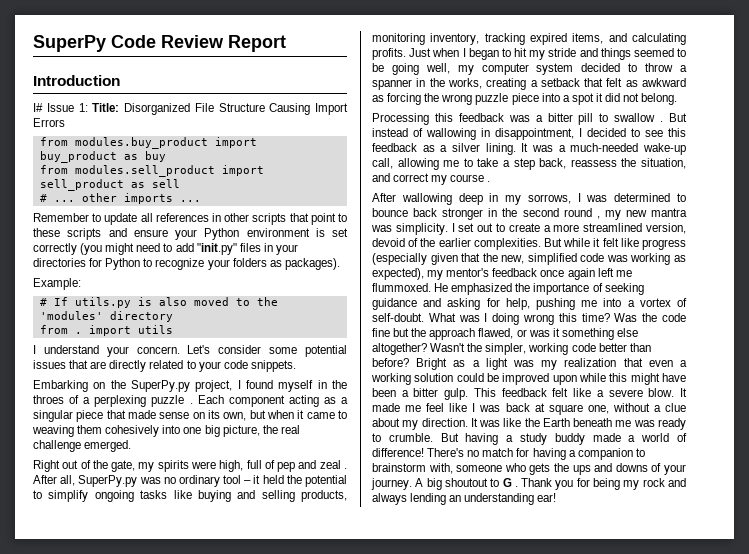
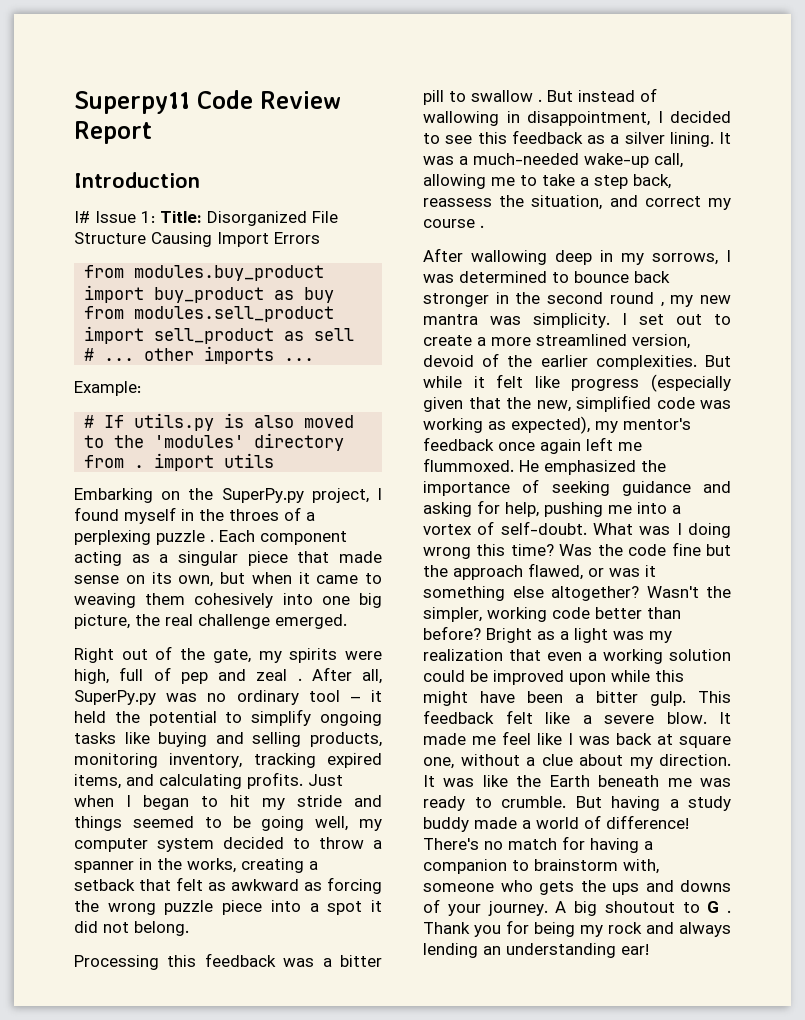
- SuperPy Code Review Report
+ Superpy11 Code Review Report
- Remember to update all references in other scripts that point to these scripts and ensure your Python environment is set correctly (you might need to add "init.py" files in your directories for Python to recognize your folders as packages).
- I understand your concern. Let's consider some potential issues that are directly related to your code snippets.

